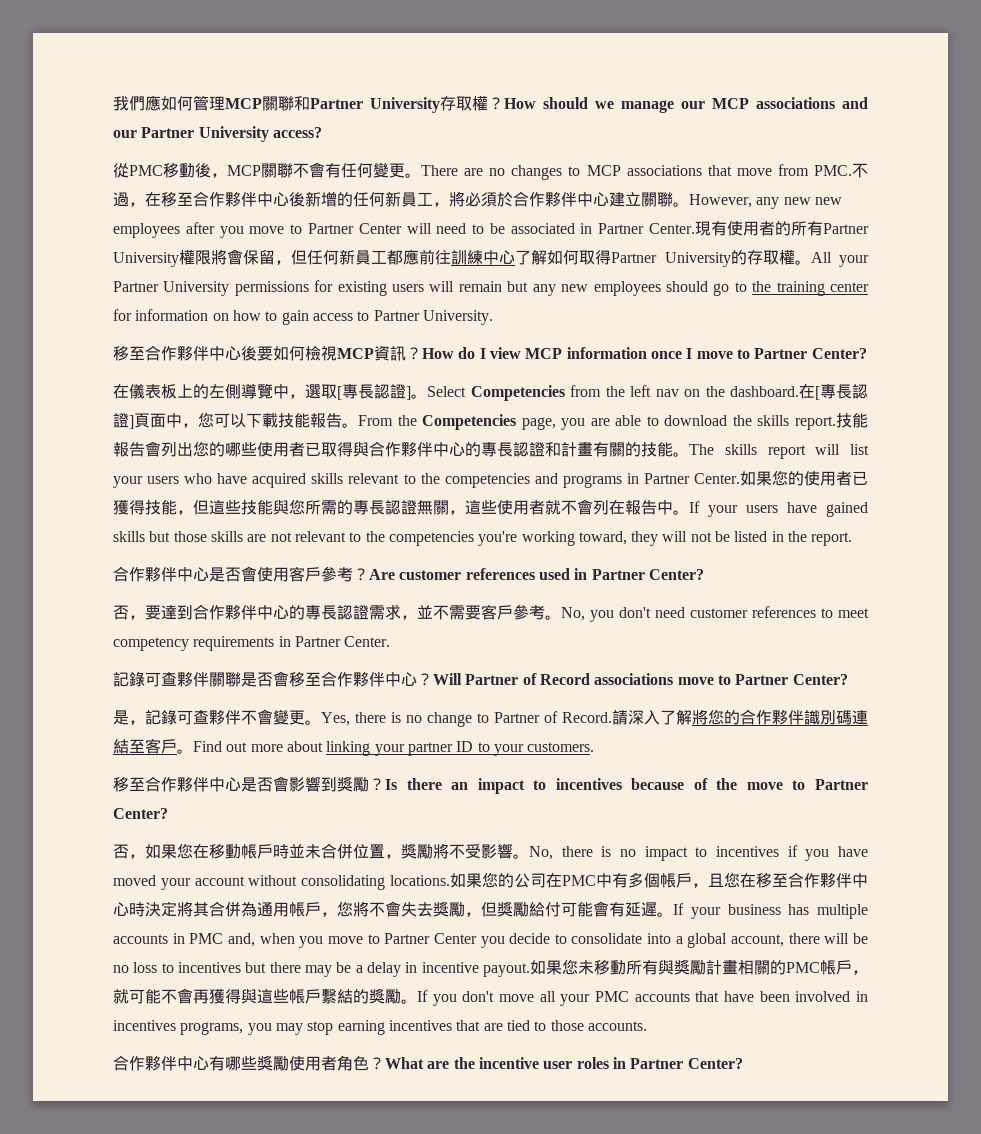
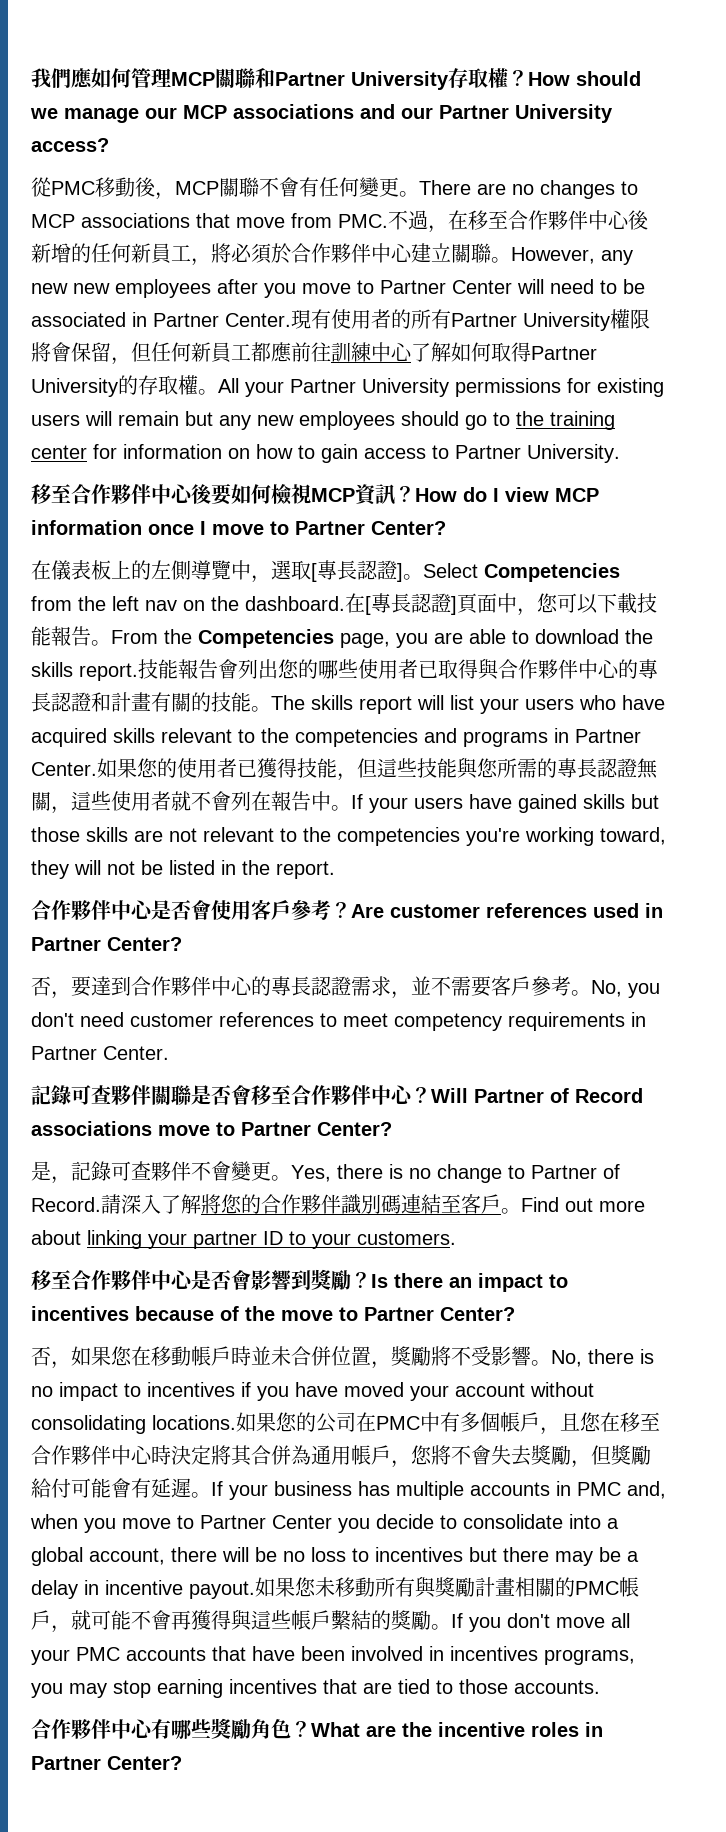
- 合作夥伴中心有哪些獎勵使用者角色？
+ 合作夥伴中心有哪些獎勵角色？
- What are the incentive user roles in Partner Center?
+ What are the incentive roles in Partner Center?

